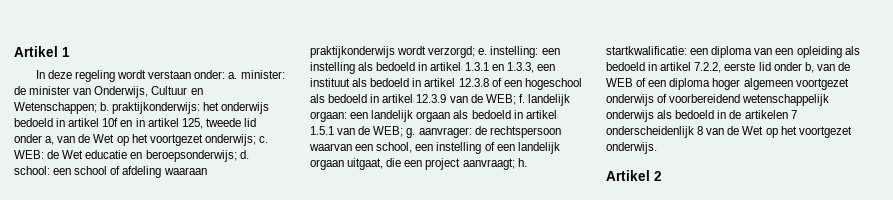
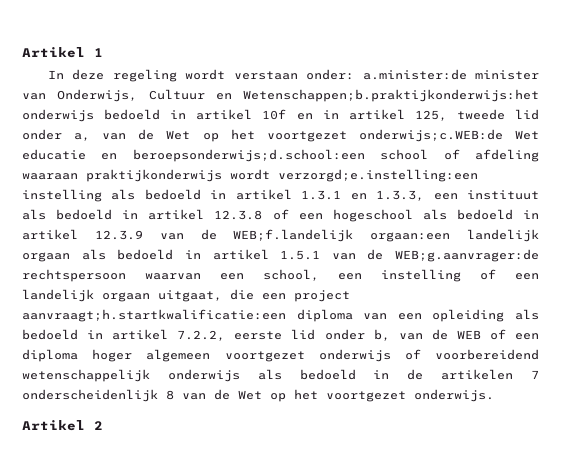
- a. minister: de minister van Onderwijs, Cultuur en Wetenschappen; b. praktijkonderwijs: het onderwijs bedoeld in artikel 10f en in artikel 125, tweede lid onder a, van de Wet op het voortgezet onderwijs; c. WEB: de Wet educatie en beroepsonderwijs; d. school: een school of afdeling waaraan praktijkonderwijs wordt verzorgd; e. instelling: een instelling als bedoeld in artikel 1.3.1 en 1.3.3, een instituut als bedoeld in artikel 12.3.8 of een hogeschool als bedoeld in artikel 12.3.9 van de WEB; f. landelijk orgaan: een landelijk orgaan als bedoeld in artikel 1.5.1 van de WEB; g. aanvrager: de rechtspersoon waarvan een school, een instelling of een landelijk orgaan uitgaat, die een project aanvraagt; h. startkwalificatie: een diploma van een opleiding als bedoeld in artikel 7.2.2, eerste lid onder b, van de WEB of een diploma hoger algemeen voortgezet onderwijs of voorbereidend wetenschappelijk onderwijs als bedoeld in de artikelen 7 onderscheidenlijk 8 van de Wet op het voortgezet onderwijs.
+ a.minister:de minister van Onderwijs, Cultuur en Wetenschappen;b.praktijkonderwijs:het onderwijs bedoeld in artikel 10f en in artikel 125, tweede lid onder a, van de Wet op het voortgezet onderwijs;c.WEB:de Wet educatie en beroepsonderwijs;d.school:een school of afdeling waaraan praktijkonderwijs wordt verzorgd;e.instelling:een instelling als bedoeld in artikel 1.3.1 en 1.3.3, een instituut als bedoeld in artikel 12.3.8 of een hogeschool als bedoeld in artikel 12.3.9 van de WEB;f.landelijk orgaan:een landelijk orgaan als bedoeld in artikel 1.5.1 van de WEB;g.aanvrager:de rechtspersoon waarvan een school, een instelling of een landelijk orgaan uitgaat, die een project aanvraagt;h.startkwalificatie:een diploma van een opleiding als bedoeld in artikel 7.2.2, eerste lid onder b, van de WEB of een diploma hoger algemeen voortgezet onderwijs of voorbereidend wetenschappelijk onderwijs als bedoeld in de artikelen 7 onderscheidenlijk 8 van de Wet op het voortgezet onderwijs.

